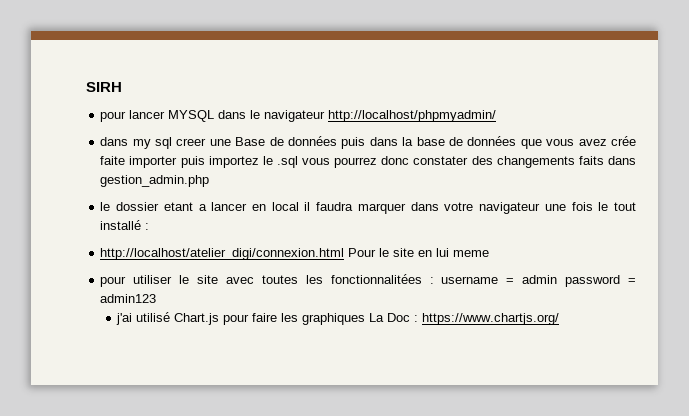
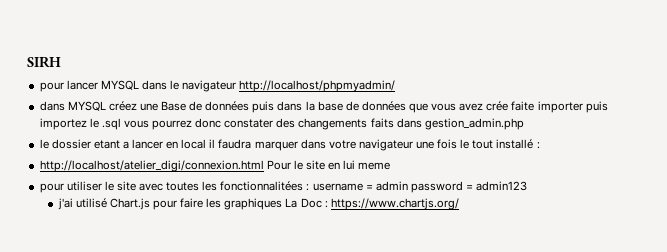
- dans my sql creer une Base de données puis dans la base de données que vous avez crée faite importer puis importez le .sql vous pourrez donc constater des changements faits dans gestion_admin.php
+ dans MYSQL créez une Base de données puis dans la base de données que vous avez crée faite importer puis importez le .sql vous pourrez donc constater des changements faits dans gestion_admin.php

